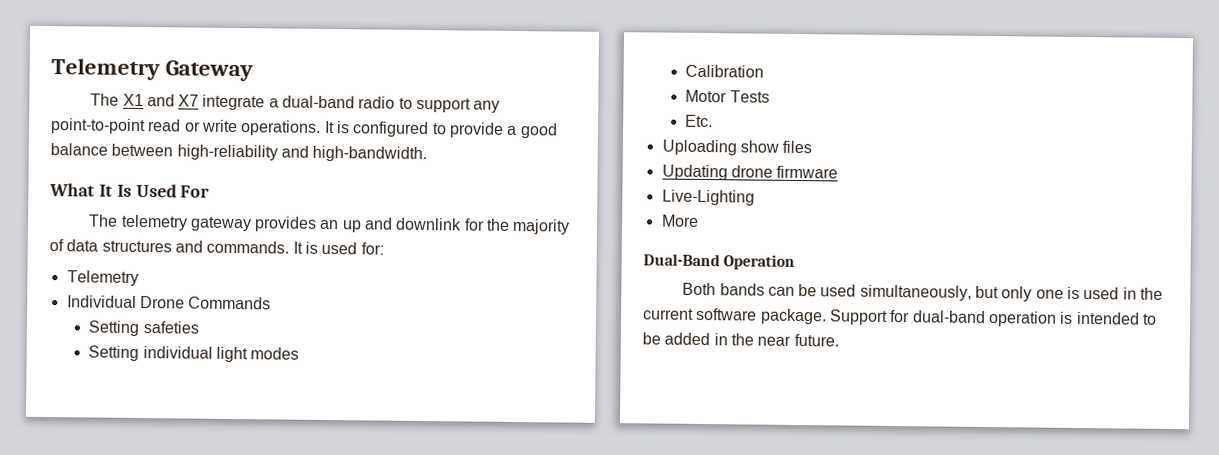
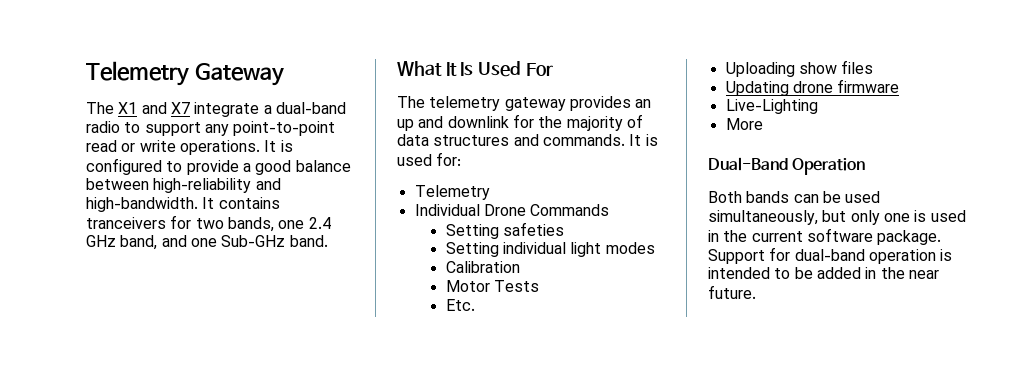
+ It contains tranceivers for two bands, one 2.4 GHz band, and one Sub-GHz band.

